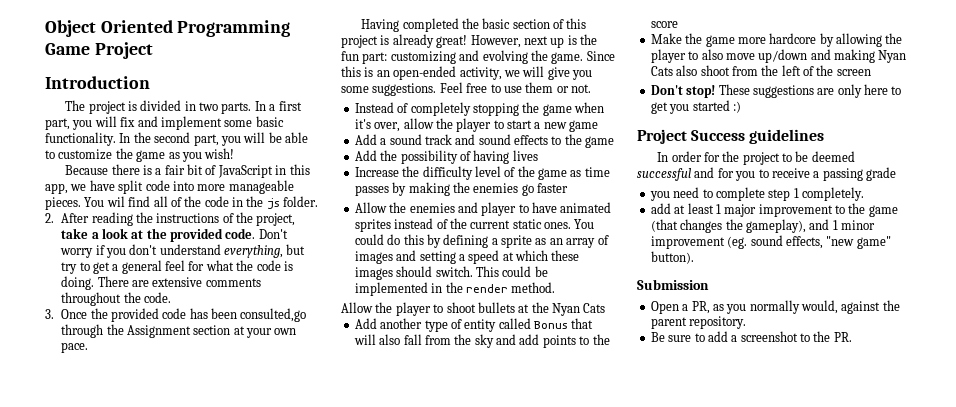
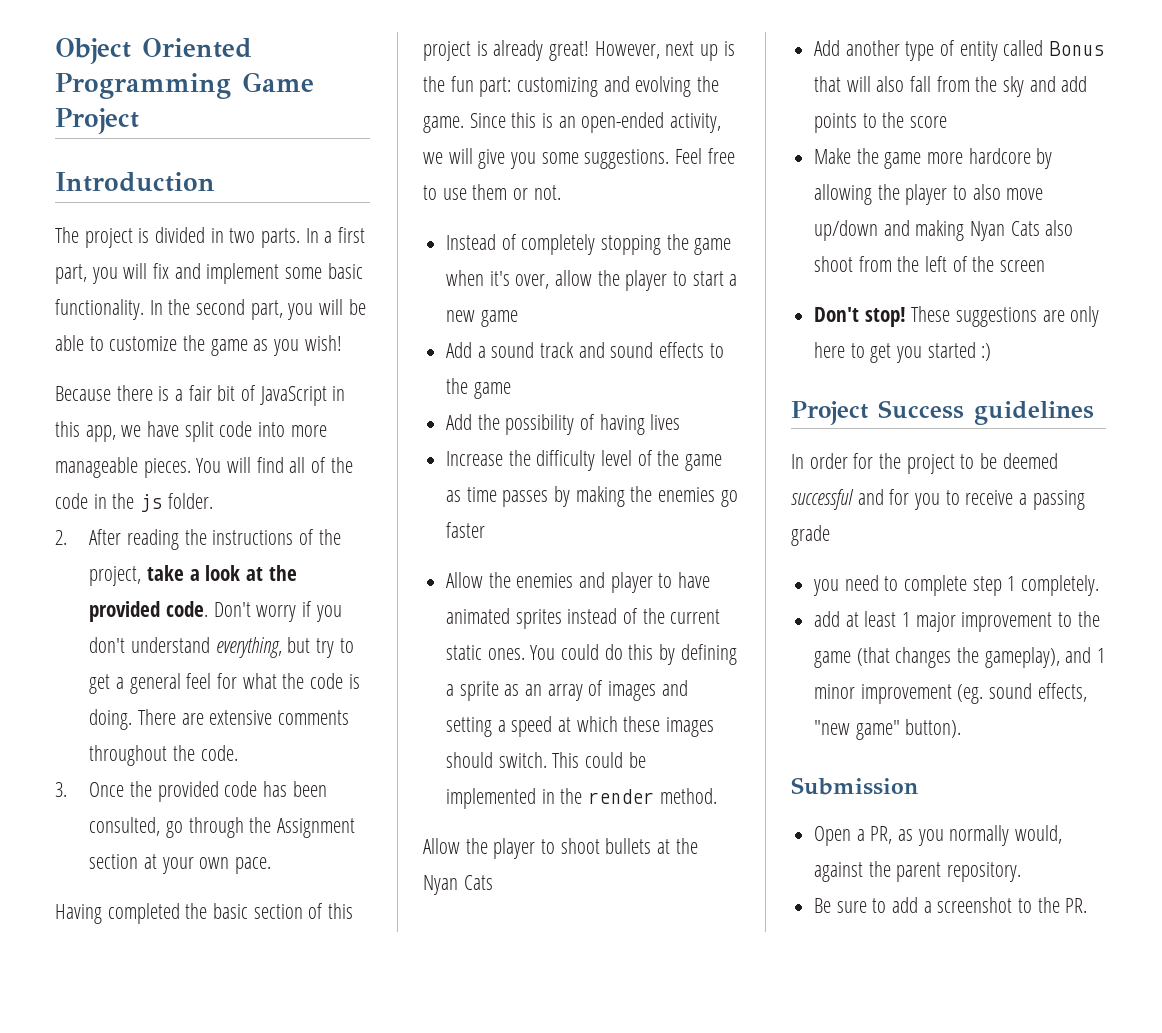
- You wil find all of the code in the js folder.
+ You will find all of the code in the js folder.
- 3. Once the provided code has been consulted,go through the Assignment section at your own pace.
+ 3. Once the provided code has been consulted, go through the Assignment section at your own pace.

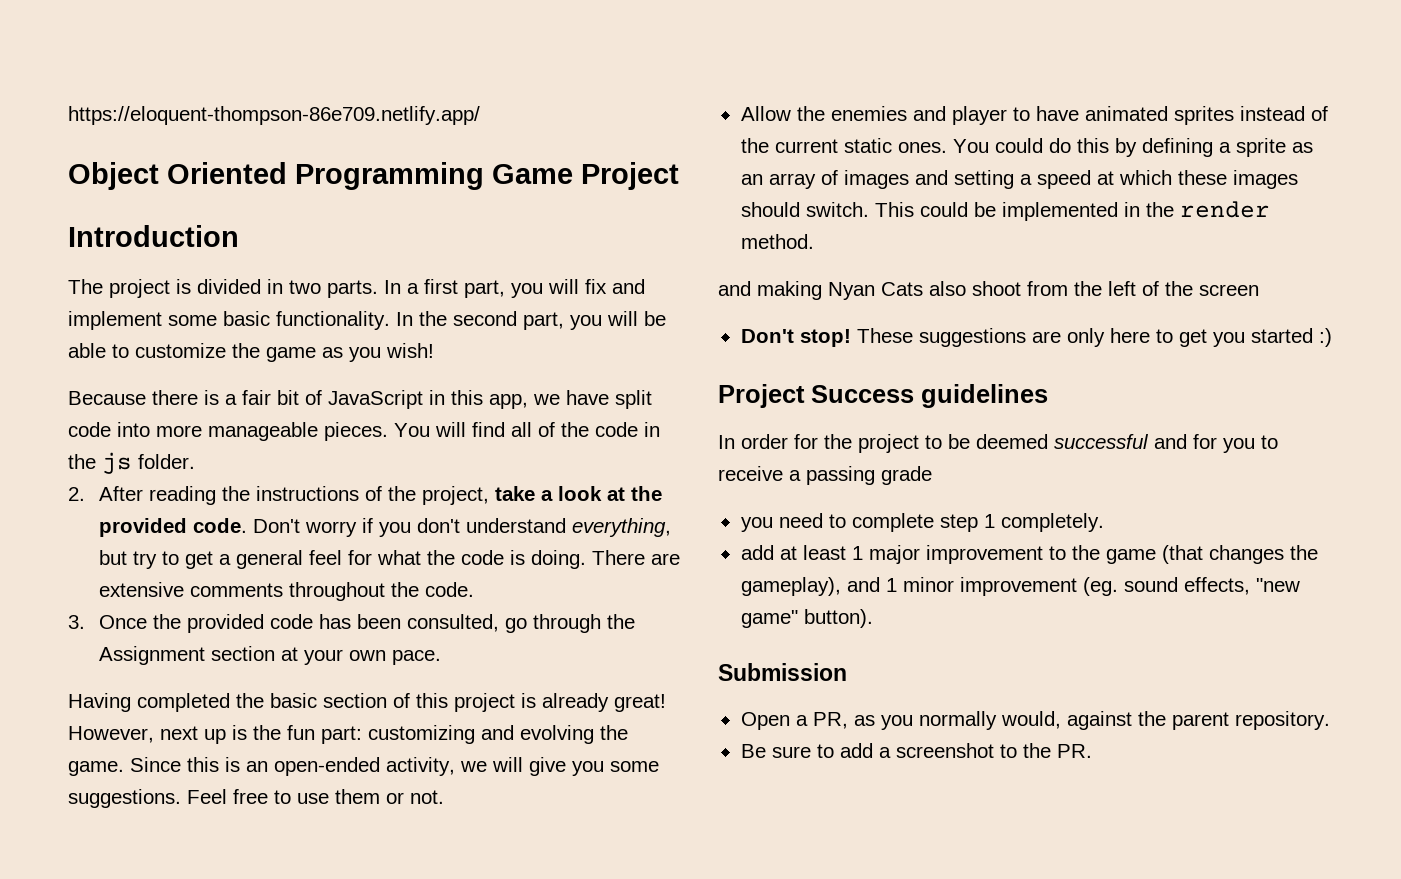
+ https://eloquent-thompson-86e709.netlify.app/
- Instead of completely stopping the game when it's over, allow the player to start a new game
- Add a sound track and sound effects to the game
- Add the possibility of having lives
- Increase the difficulty level of the game as time passes by making the enemies go faster
- Allow the player to shoot bullets at the Nyan Cats
- Add another type of entity called Bonus that will also fall from the sky and add points to the score
- Make the game more hardcore by allowing the player to also move up/down and making Nyan Cats also shoot from the left of the screen
+ and making Nyan Cats also shoot from the left of the screen

